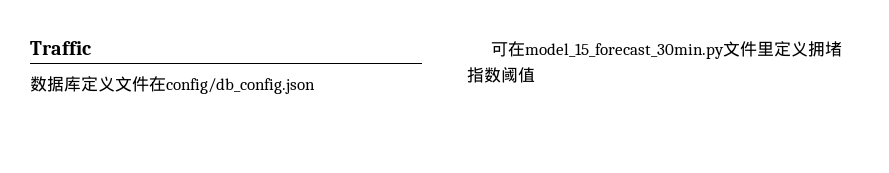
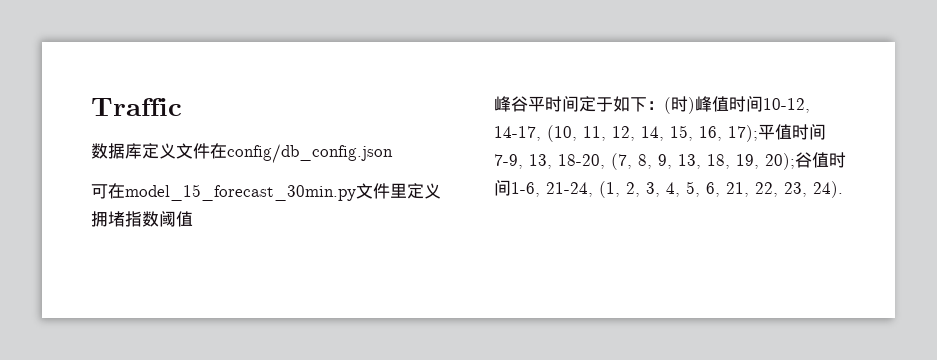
+ 峰谷平时间定于如下：(时)峰值时间10-12, 14-17, (10, 11, 12, 14, 15, 16, 17);平值时间7-9, 13, 18-20, (7, 8, 9, 13, 18, 19, 20);谷值时间1-6, 21-24, (1, 2, 3, 4, 5, 6, 21, 22, 23, 24).

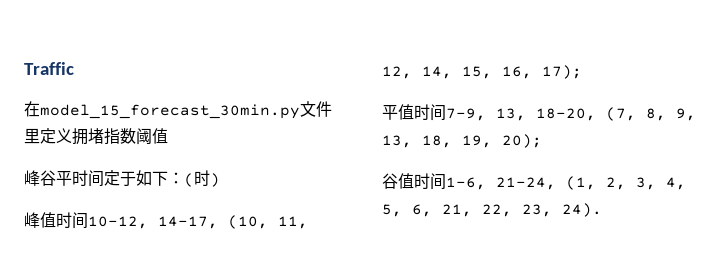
- 数据库定义文件在config/db_config.json
- 可在model_15_forecast_30min.py文件里定义拥堵指数阈值
+ 在model_15_forecast_30min.py文件里定义拥堵指数阈值
- 峰谷平时间定于如下：(时)峰值时间10-12, 14-17, (10, 11, 12, 14, 15, 16, 17);平值时间7-9, 13, 18-20, (7, 8, 9, 13, 18, 19, 20);谷值时间1-6, 21-24, (1, 2, 3, 4, 5, 6, 21, 22, 23, 24).
+ 峰谷平时间定于如下：(时)
+ 峰值时间10-12, 14-17, (10, 11, 12, 14, 15, 16, 17);
+ 平值时间7-9, 13, 18-20, (7, 8, 9, 13, 18, 19, 20);
+ 谷值时间1-6, 21-24, (1, 2, 3, 4, 5, 6, 21, 22, 23, 24).

